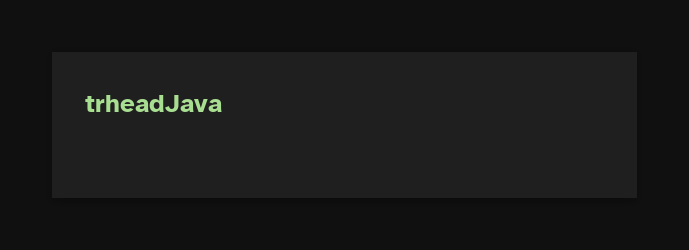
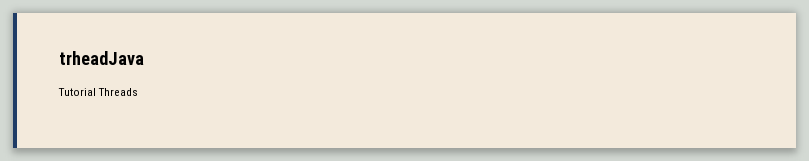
+ Tutorial Threads

